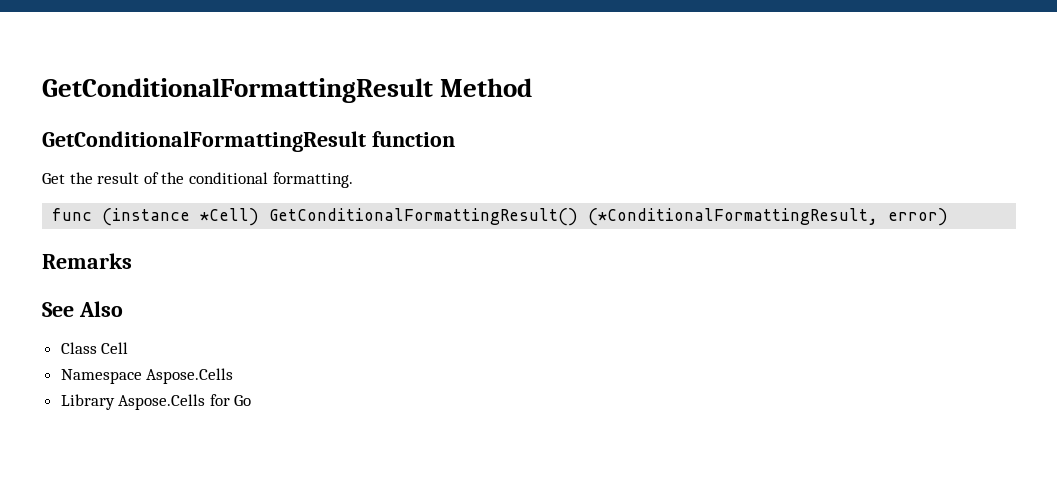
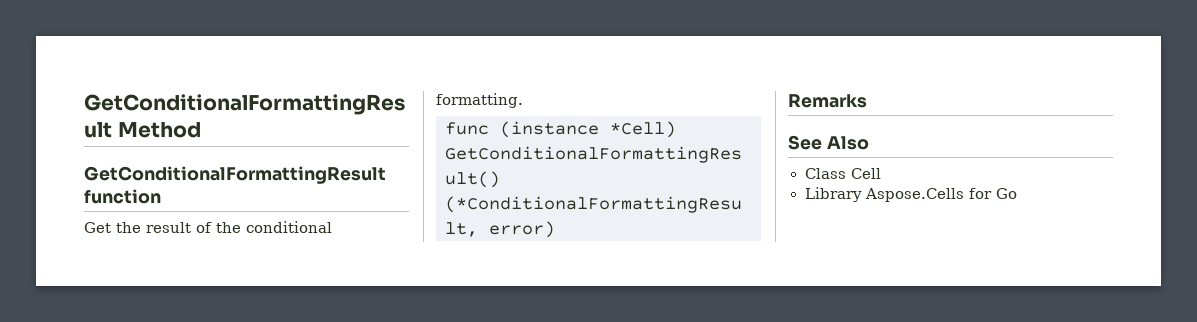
- Namespace Aspose.Cells

